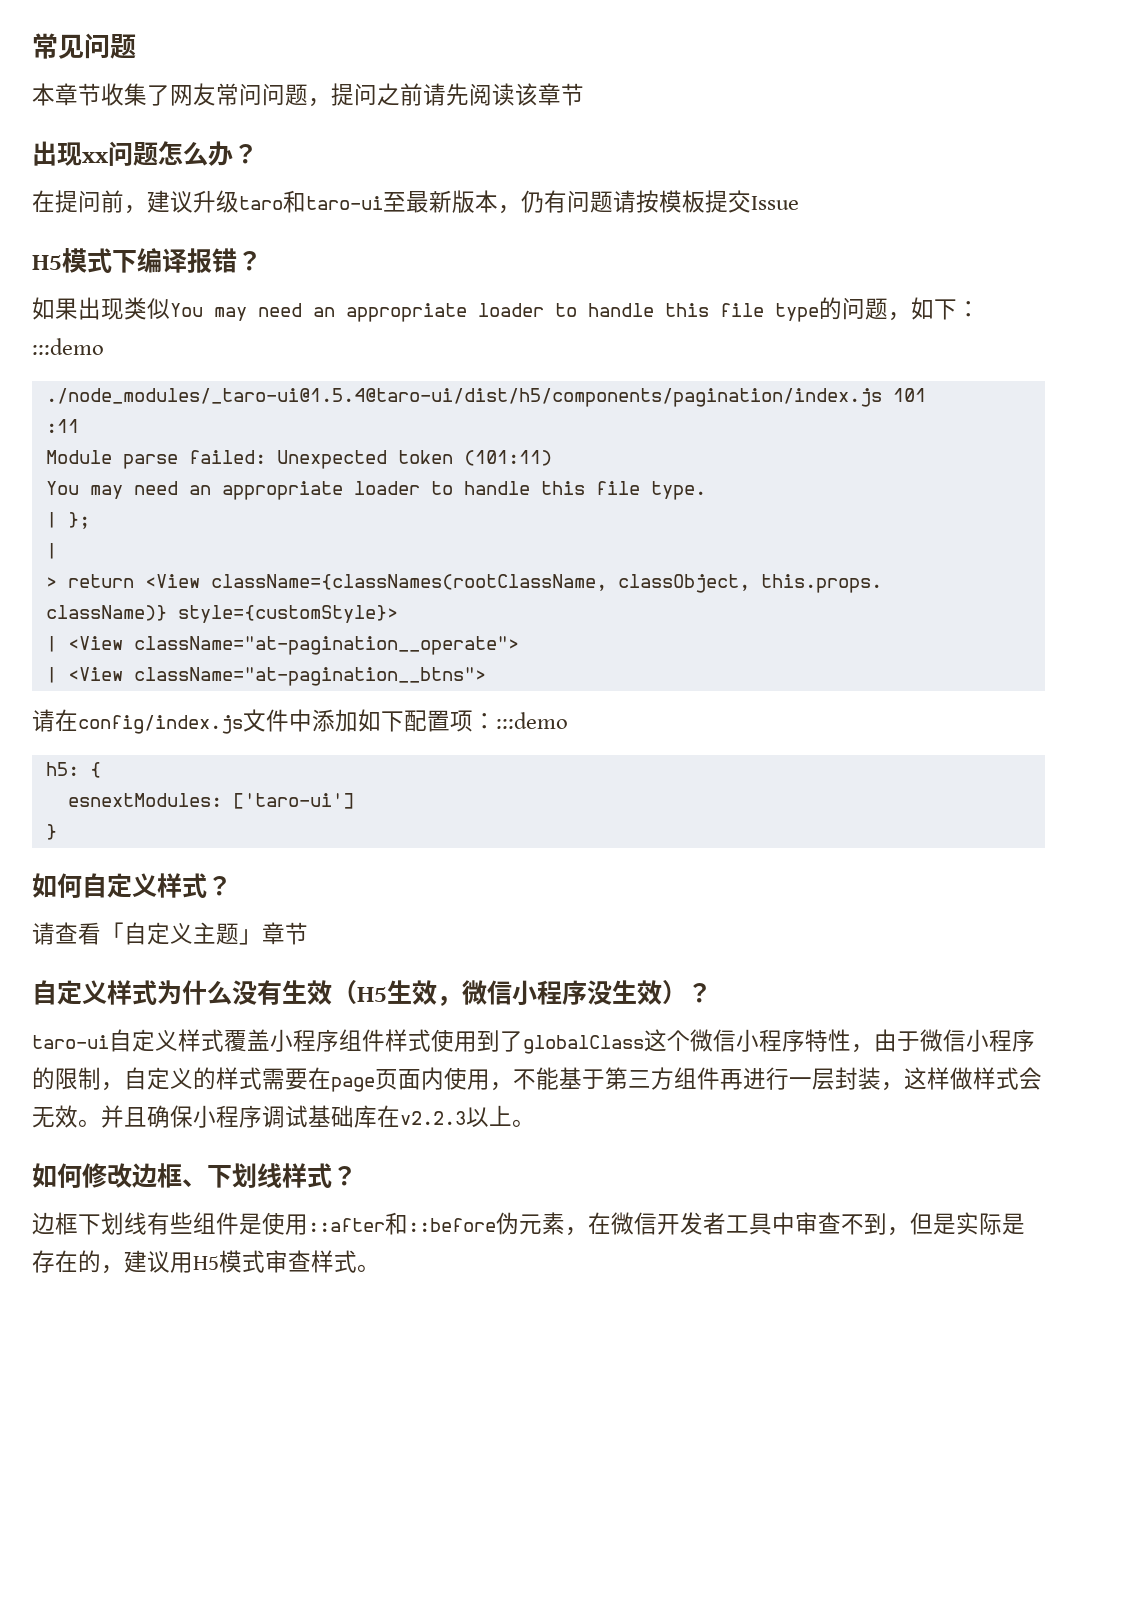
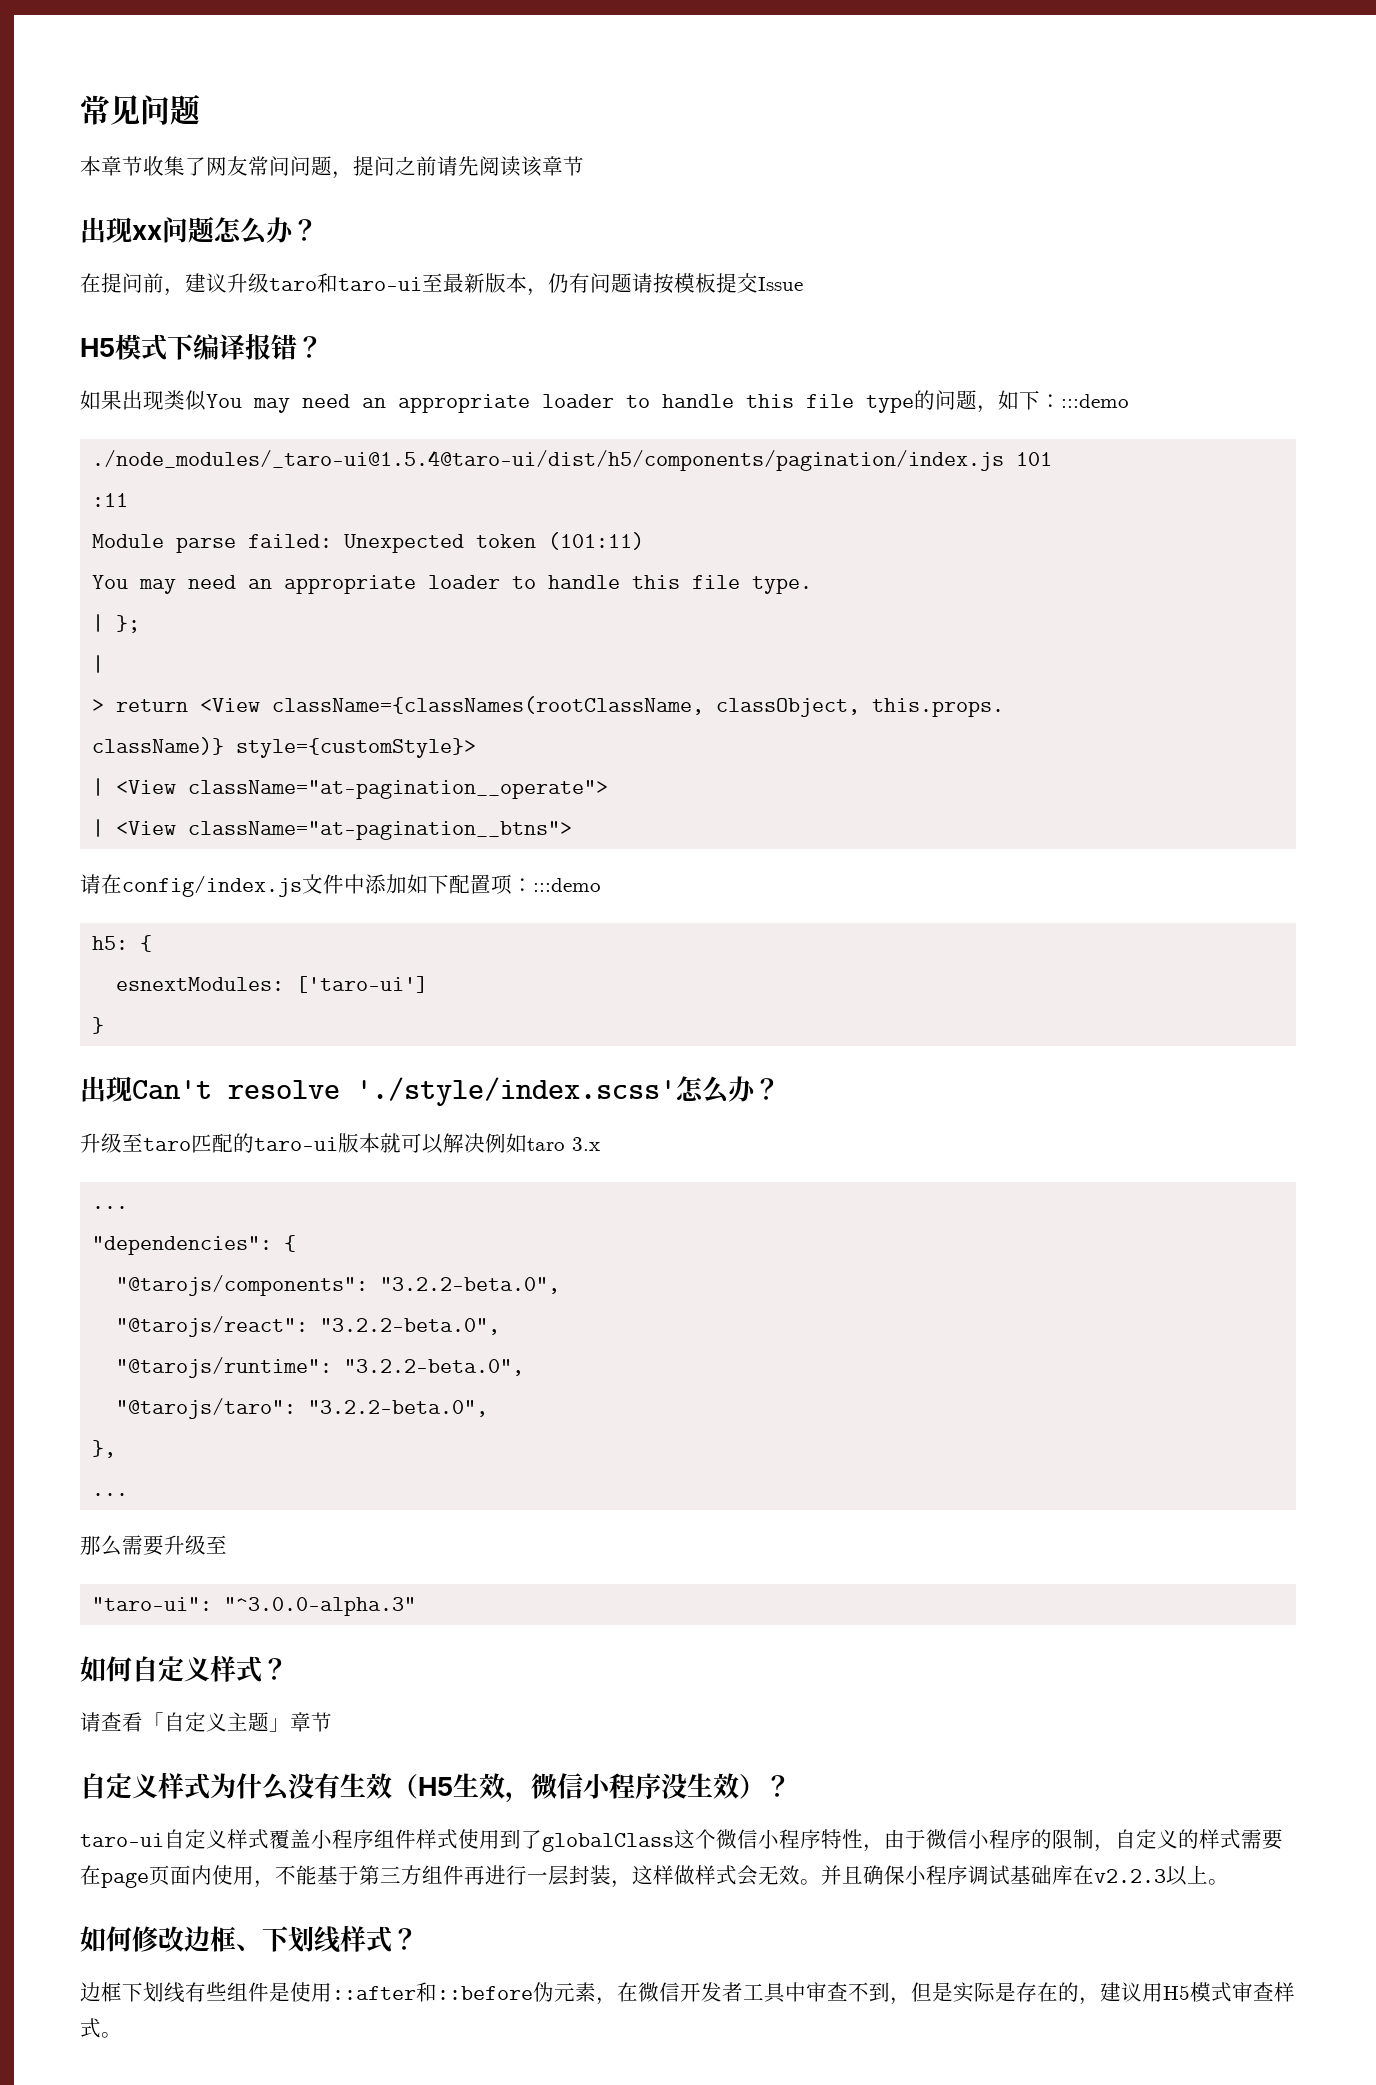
+ 出现Can't resolve './style/index.scss'怎么办？
+ 升级至taro匹配的taro-ui版本就可以解决例如taro 3.x
+ ...
+ "dependencies": {
+ "@tarojs/components": "3.2.2-beta.0",
+ "@tarojs/react": "3.2.2-beta.0",
+ "@tarojs/runtime": "3.2.2-beta.0",
+ "@tarojs/taro": "3.2.2-beta.0",
+ },
+ ...
+ 那么需要升级至
+ "taro-ui": "^3.0.0-alpha.3"

